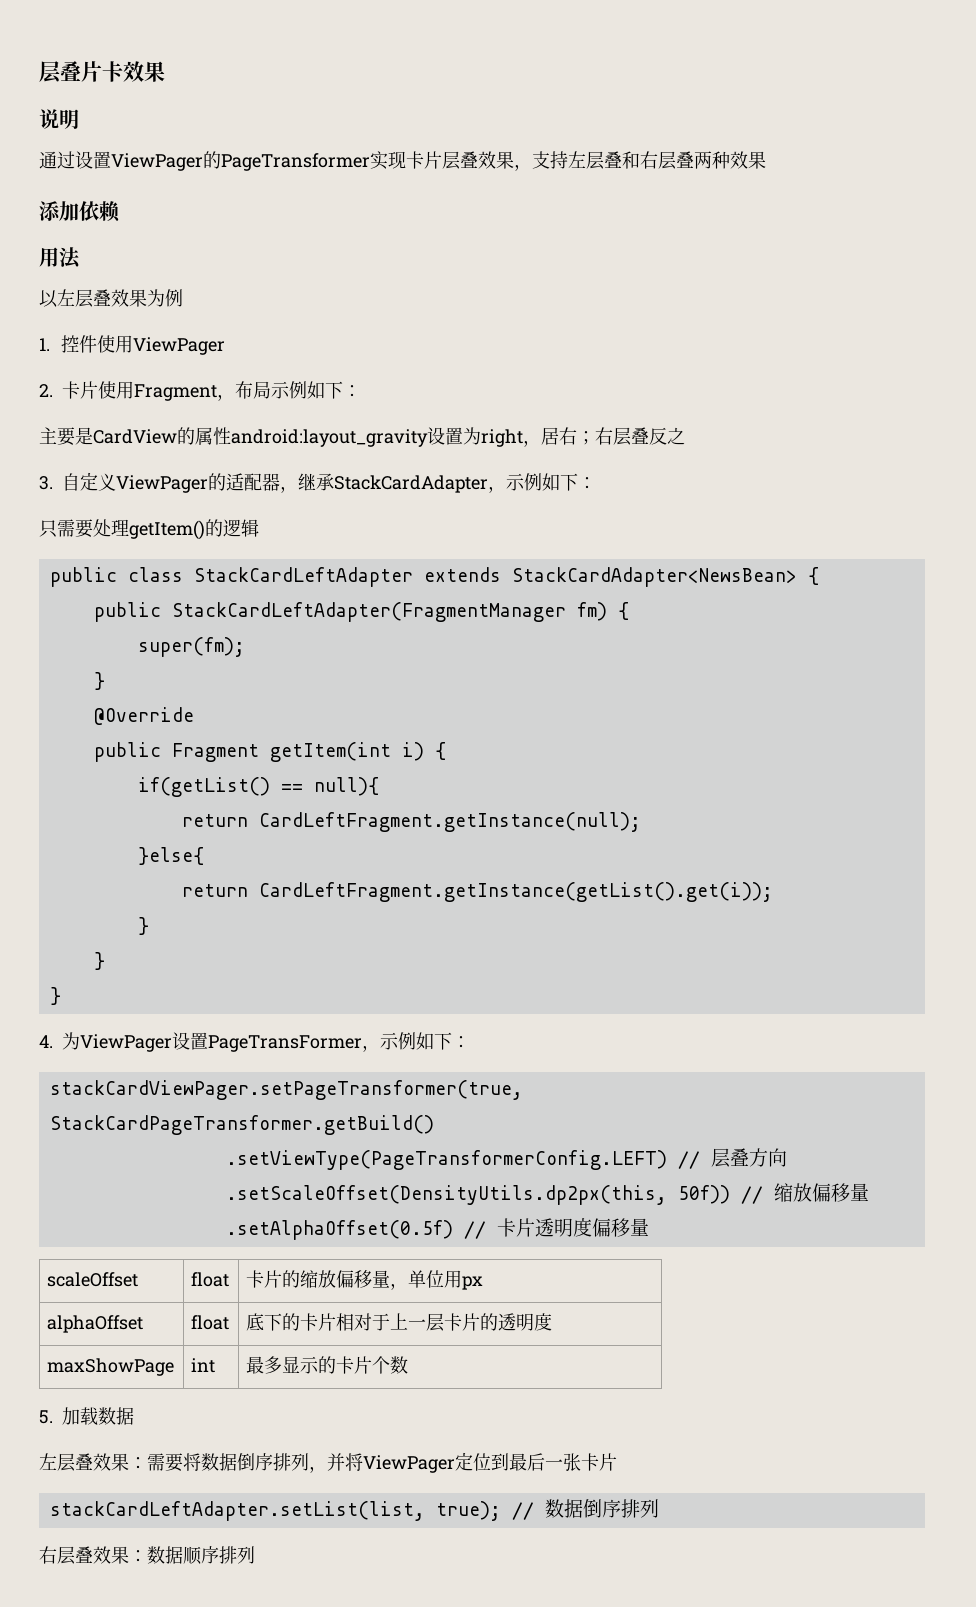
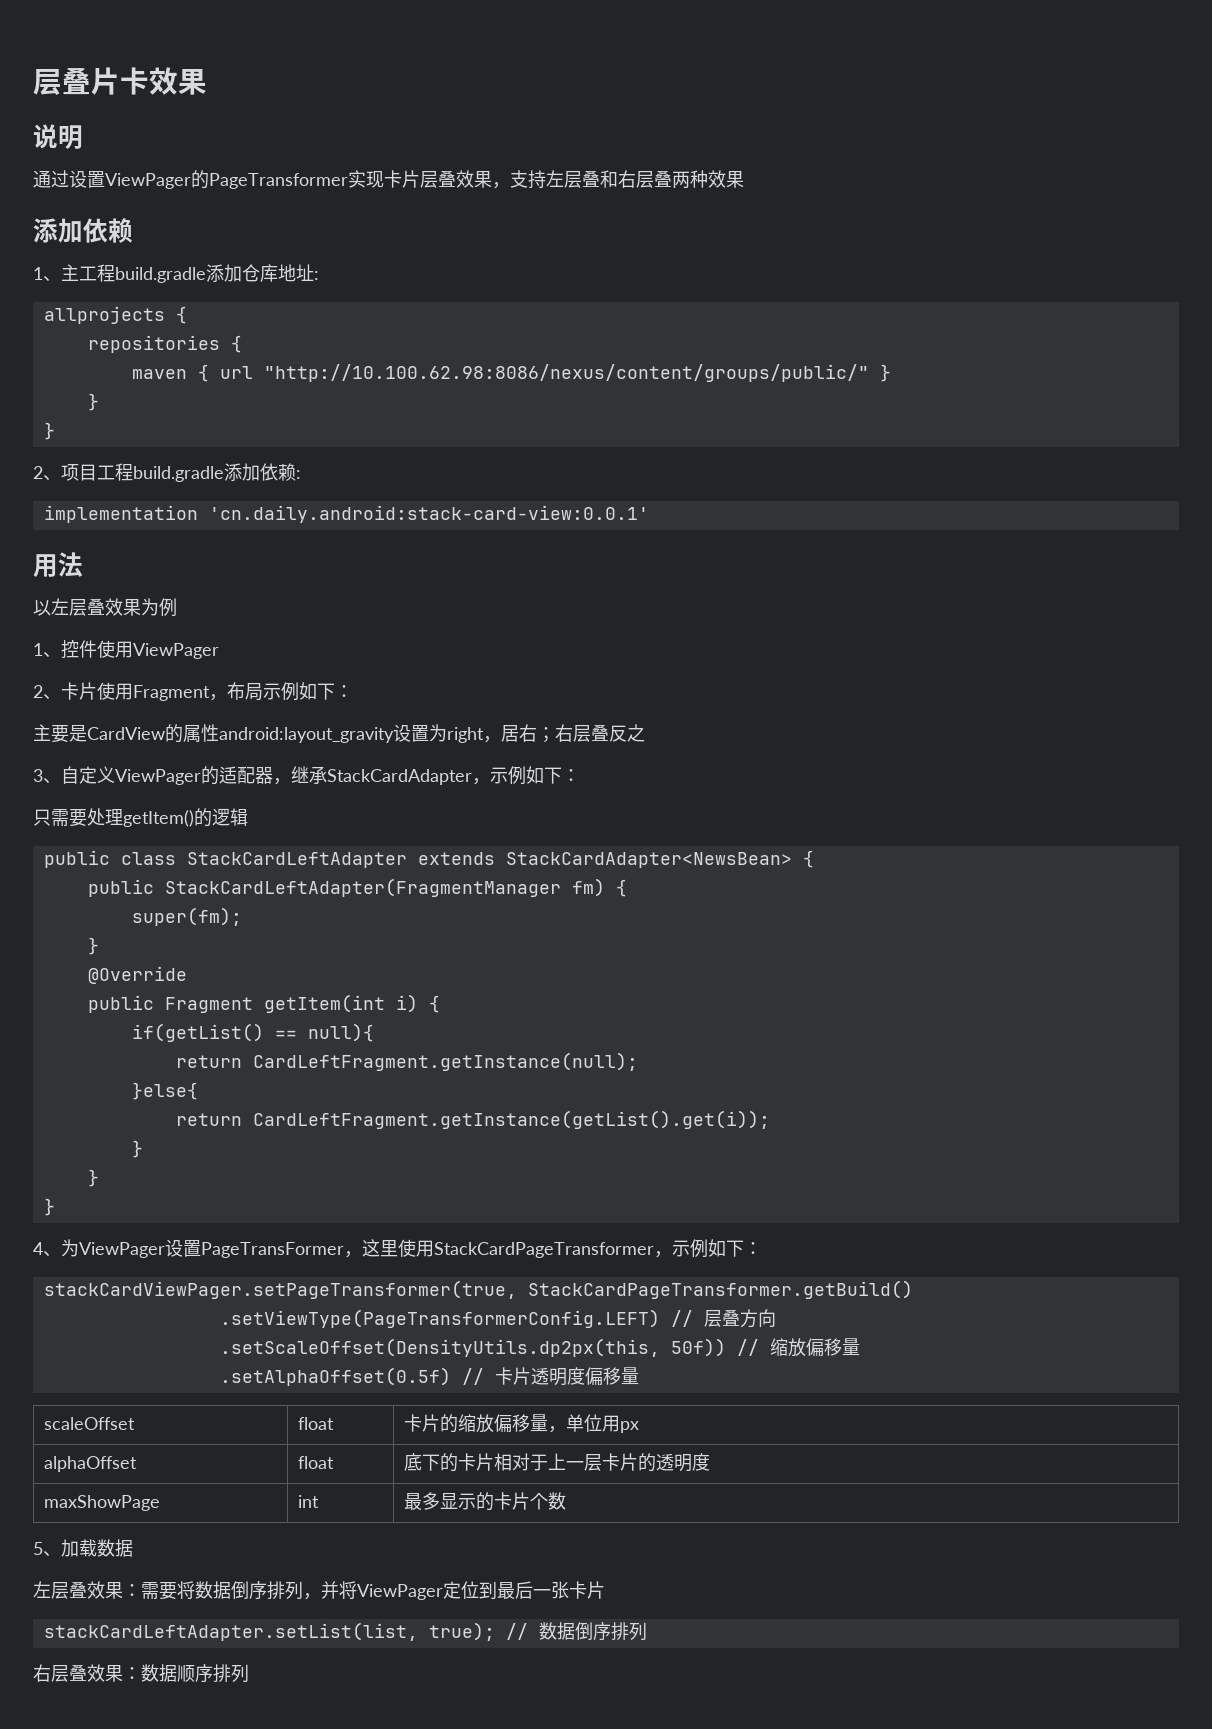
+ 1、主工程build.gradle添加仓库地址:
+ allprojects {
+ repositories {
+ maven { url "http://10.100.62.98:8086/nexus/content/groups/public/" }
+ }
+ }
+ 2、项目工程build.gradle添加依赖:
+ implementation 'cn.daily.android:stack-card-view:0.0.1'
- 1.控件使用ViewPager
+ 1、控件使用ViewPager
- 2.卡片使用Fragment，布局示例如下：
+ 2、卡片使用Fragment，布局示例如下：
- 3.自定义ViewPager的适配器，继承StackCardAdapter，示例如下：
+ 3、自定义ViewPager的适配器，继承StackCardAdapter，示例如下：
- 4.为ViewPager设置PageTransFormer，示例如下：
+ 4、为ViewPager设置PageTransFormer，这里使用StackCardPageTransformer，示例如下：
- 5.加载数据
+ 5、加载数据

